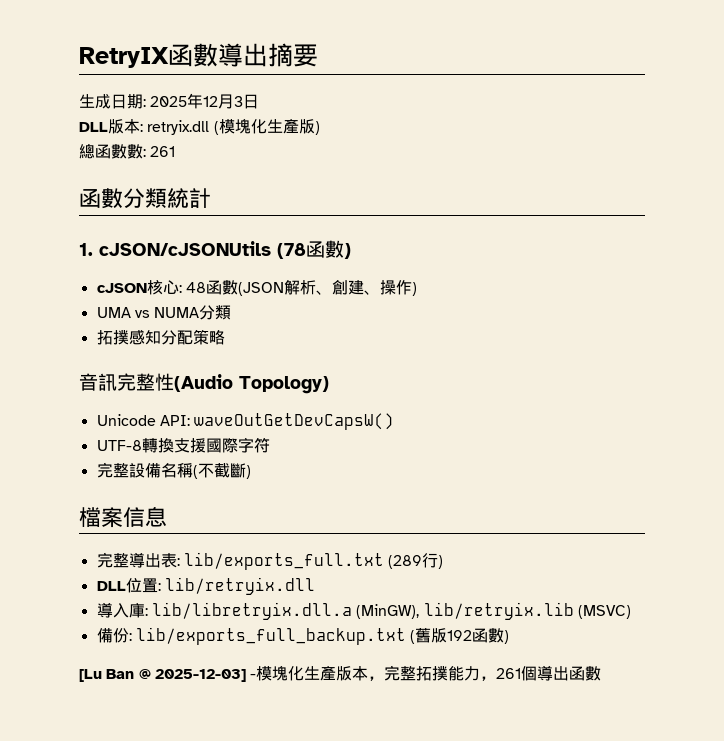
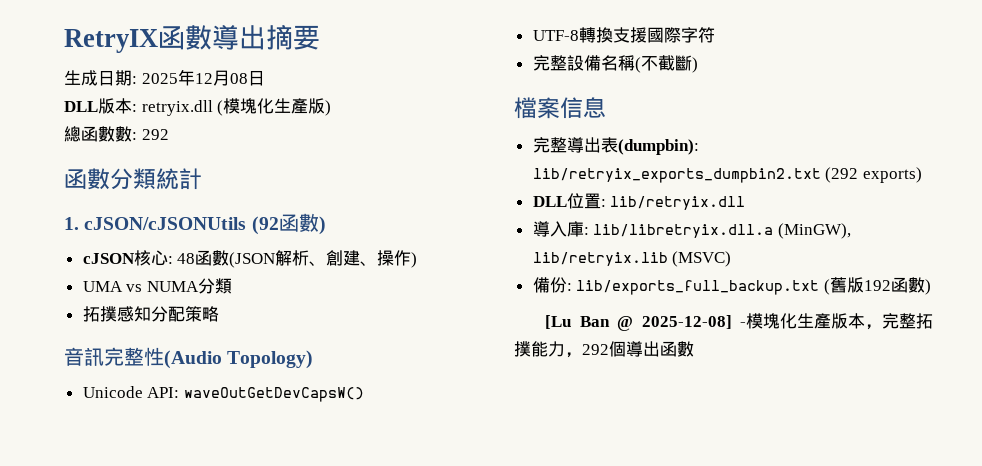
- 生成日期: 2025年12月3日
+ 生成日期: 2025年12月08日
- 總函數數: 261
+ 總函數數: 292
- 1. cJSON/cJSONUtils (78函數)
+ 1. cJSON/cJSONUtils (92函數)
- 完整導出表: lib/exports_full.txt (289行)
+ 完整導出表(dumpbin): lib/retryix_exports_dumpbin2.txt (292 exports)
- [Lu Ban @ 2025-12-03] -模塊化生產版本，完整拓撲能力，261個導出函數
+ [Lu Ban @ 2025-12-08] -模塊化生產版本，完整拓撲能力，292個導出函數

